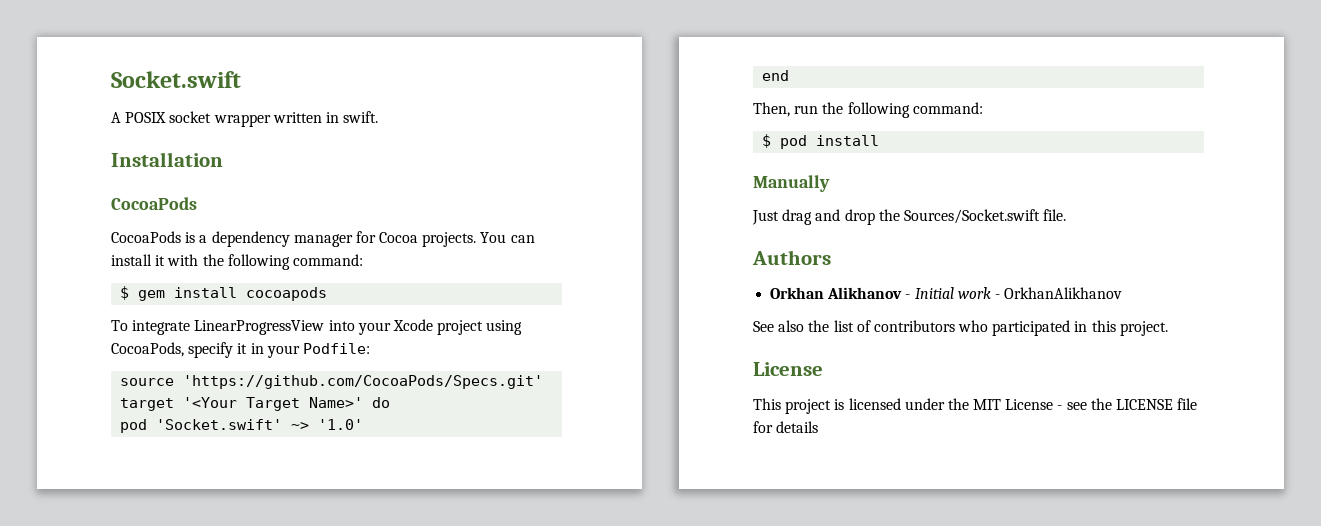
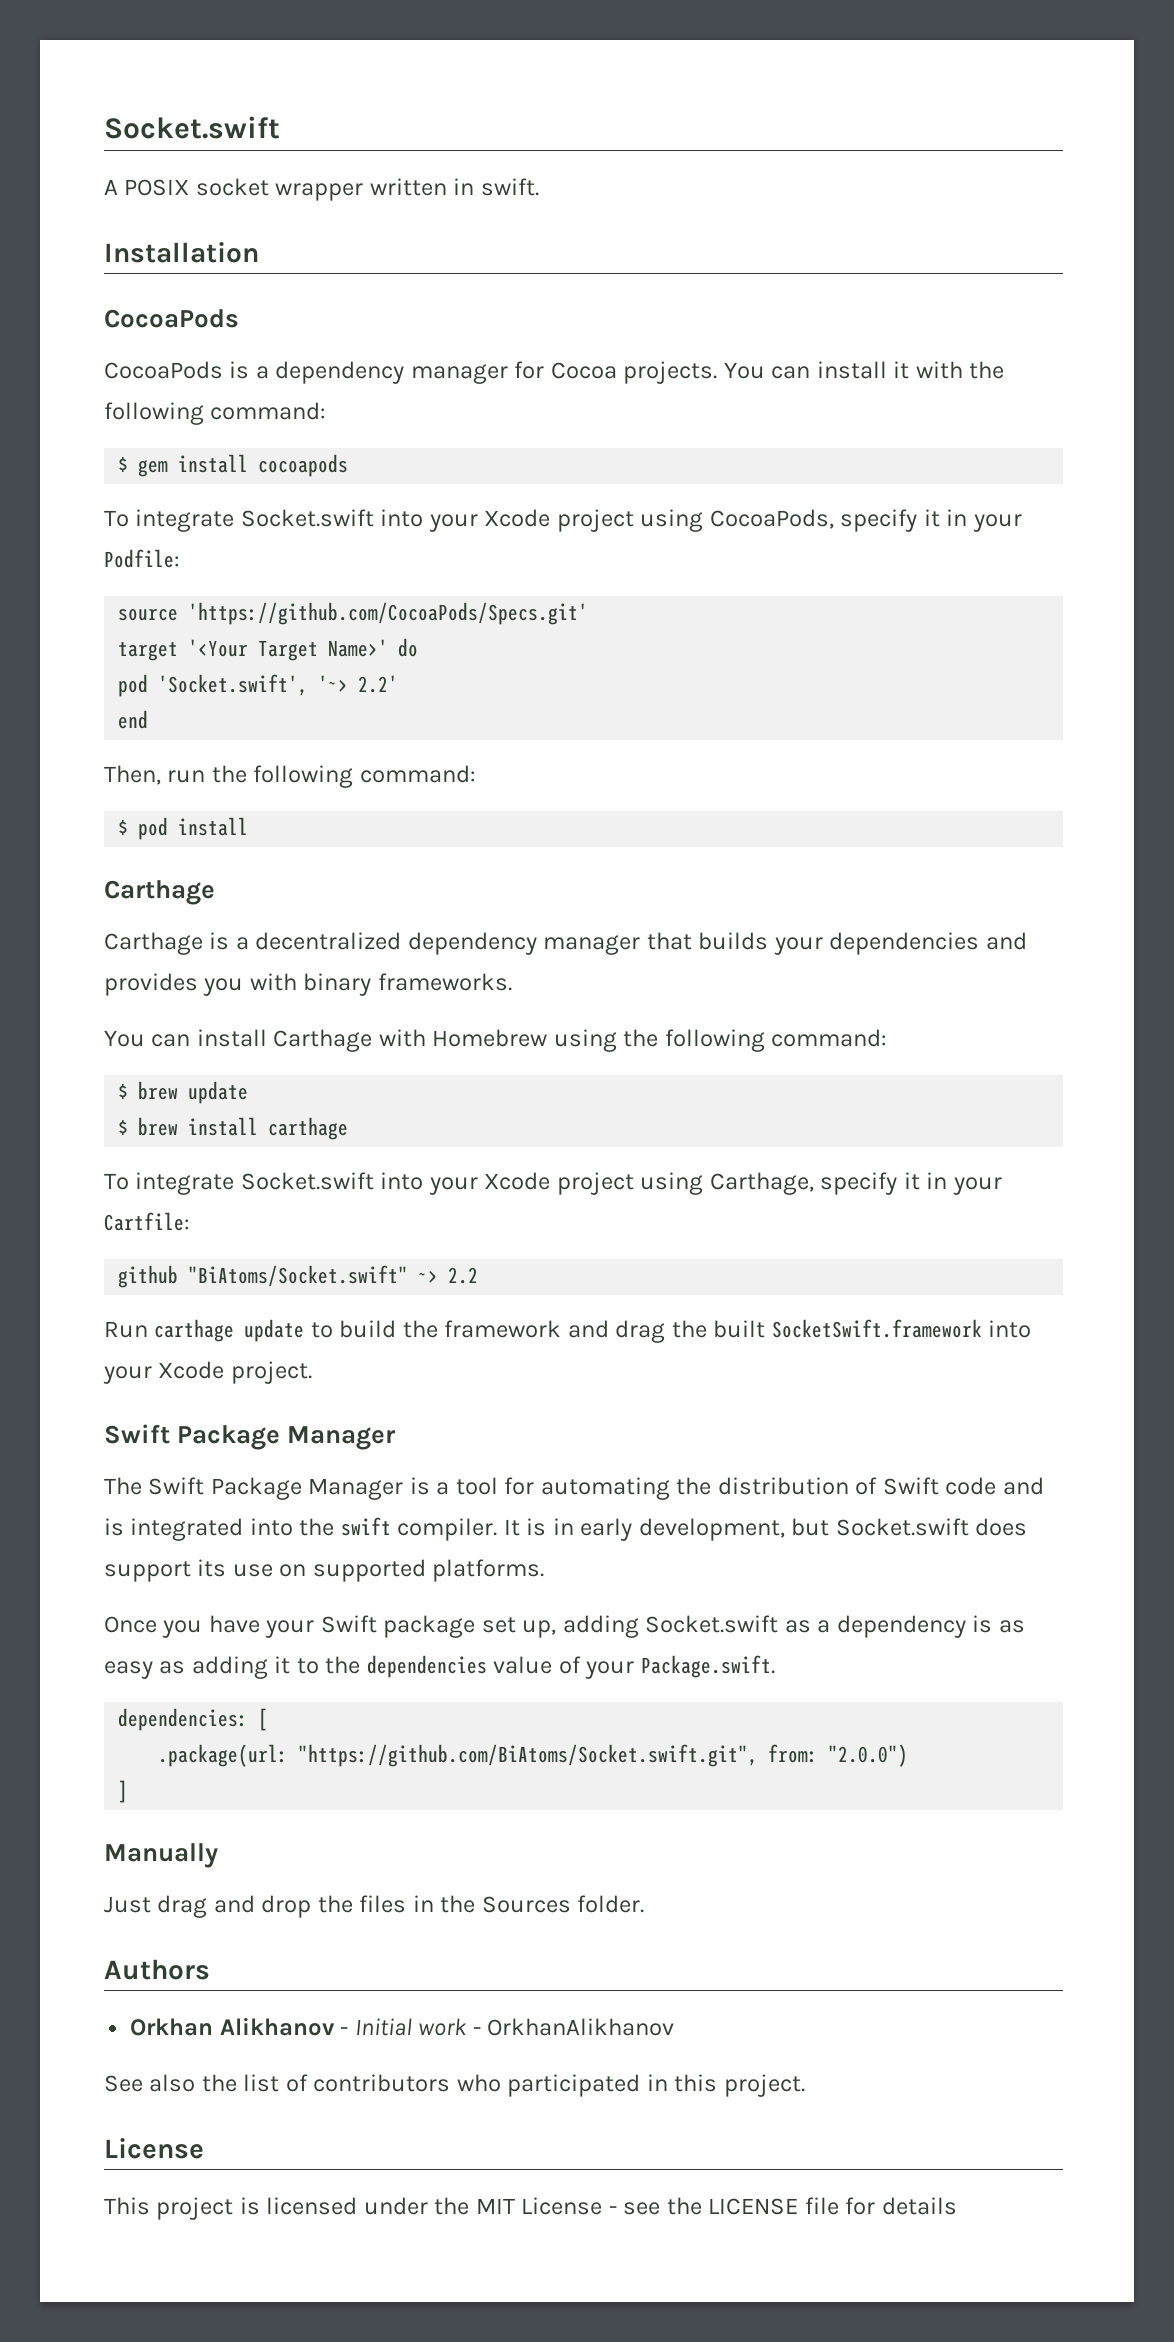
- To integrate LinearProgressView into your Xcode project using CocoaPods, specify it in your Podfile:
+ To integrate Socket.swift into your Xcode project using CocoaPods, specify it in your Podfile:
- pod 'Socket.swift' ~> '1.0'
+ pod 'Socket.swift', '~> 2.2'
  $ pod install
+ Carthage
+ Carthage is a decentralized dependency manager that builds your dependencies and provides you with binary frameworks.
+ You can install Carthage with Homebrew using the following command:
+ $ brew update
+ $ brew install carthage
+ To integrate Socket.swift into your Xcode project using Carthage, specify it in your Cartfile:
+ github "BiAtoms/Socket.swift" ~> 2.2
+ Run carthage update to build the framework and drag the built SocketSwift.framework into your Xcode project.
+ Swift Package Manager
+ The Swift Package Manager is a tool for automating the distribution of Swift code and is integrated into the swift compiler. It is in early development, but Socket.swift does support its use on supported platforms.
+ Once you have your Swift package set up, adding Socket.swift as a dependency is as easy as adding it to the dependencies value of your Package.swift.
+ dependencies: [
+ .package(url: "https://github.com/BiAtoms/Socket.swift.git", from: "2.0.0")
+ ]
- Just drag and drop the Sources/Socket.swift file.
+ Just drag and drop the files in the Sources folder.

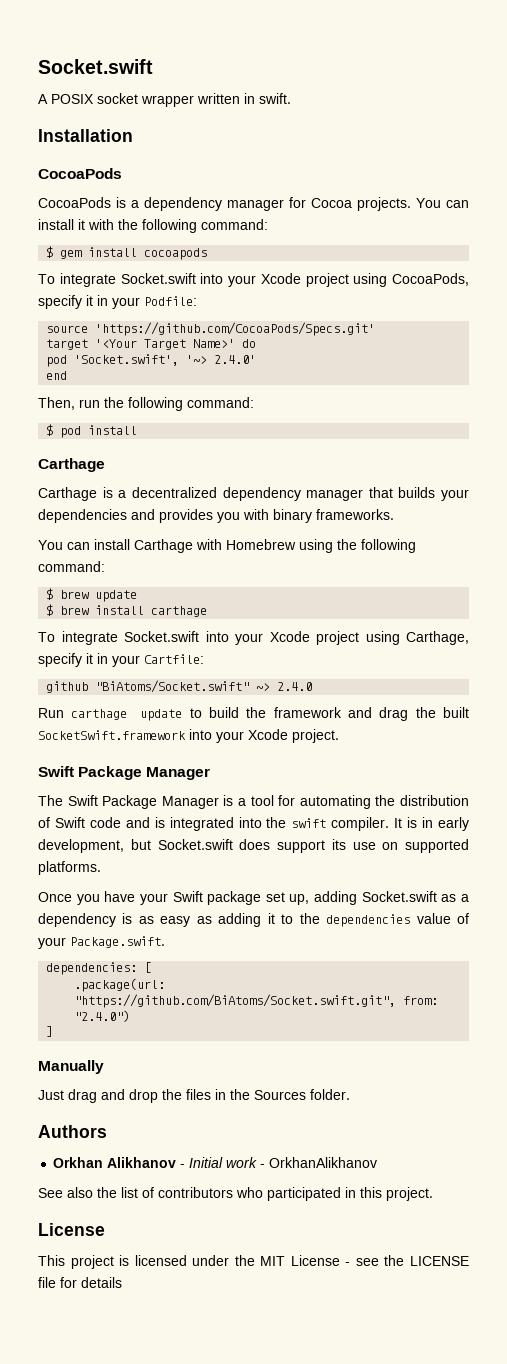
- pod 'Socket.swift', '~> 2.2'
+ pod 'Socket.swift', '~> 2.4.0'
- github "BiAtoms/Socket.swift" ~> 2.2
+ github "BiAtoms/Socket.swift" ~> 2.4.0
- .package(url: "https://github.com/BiAtoms/Socket.swift.git", from: "2.0.0")
+ .package(url: "https://github.com/BiAtoms/Socket.swift.git", from: "2.4.0")

